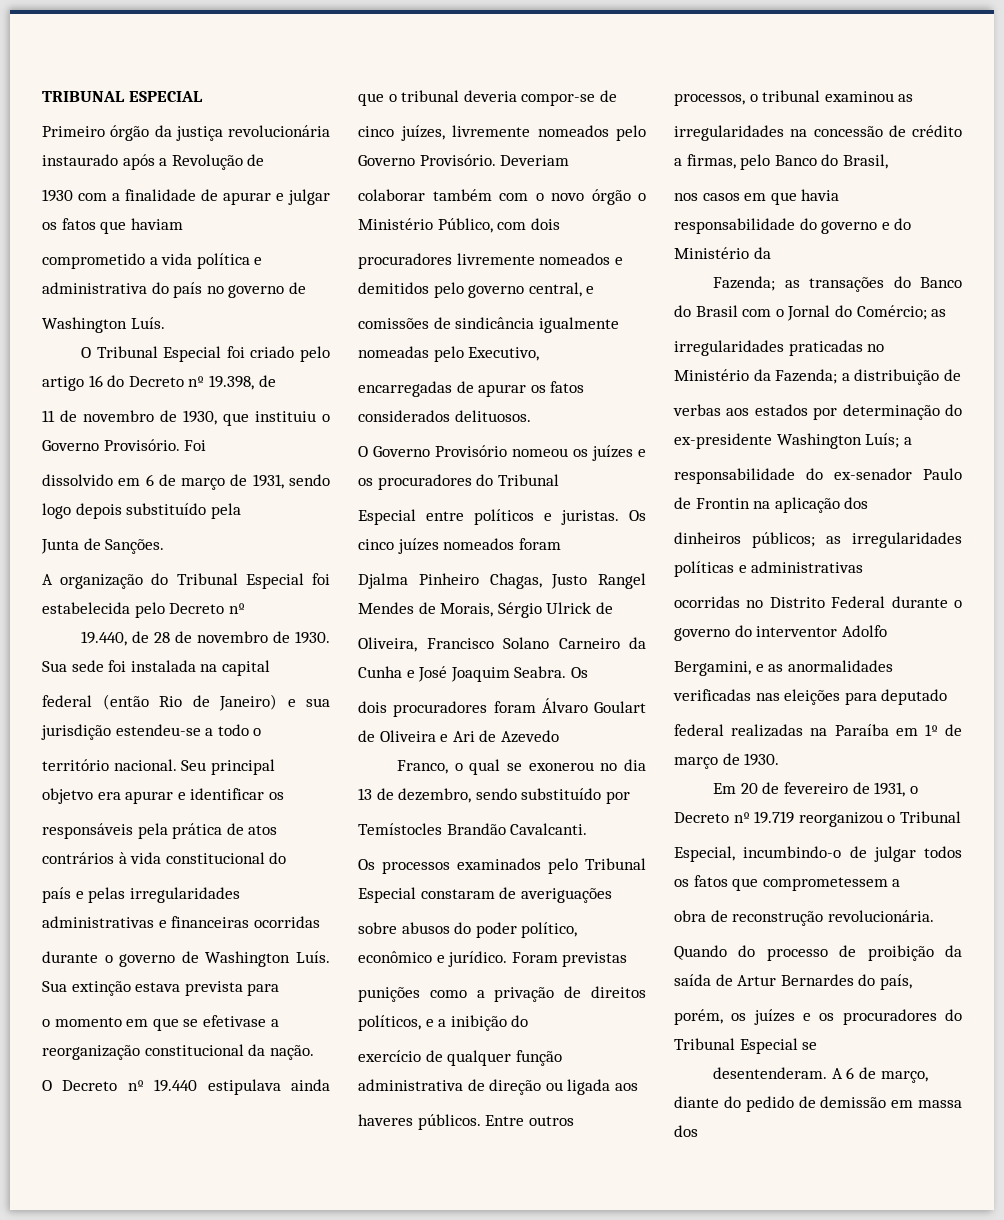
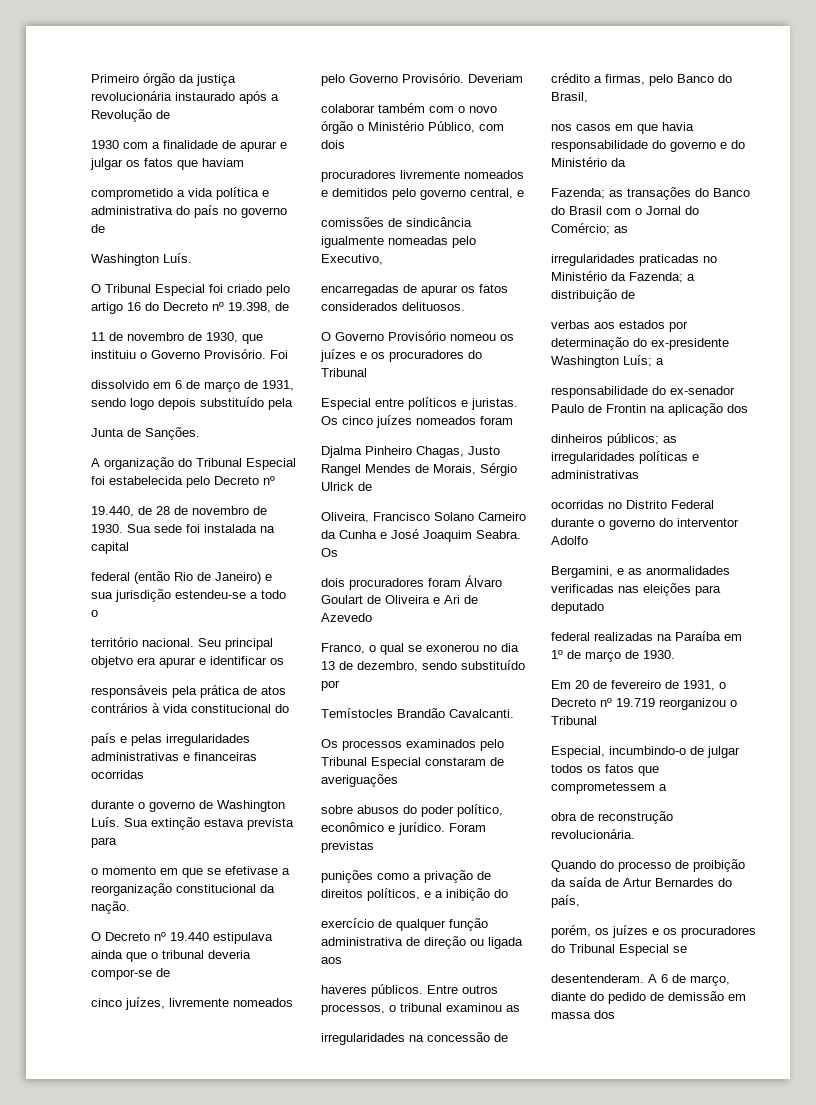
- TRIBUNAL ESPECIAL

